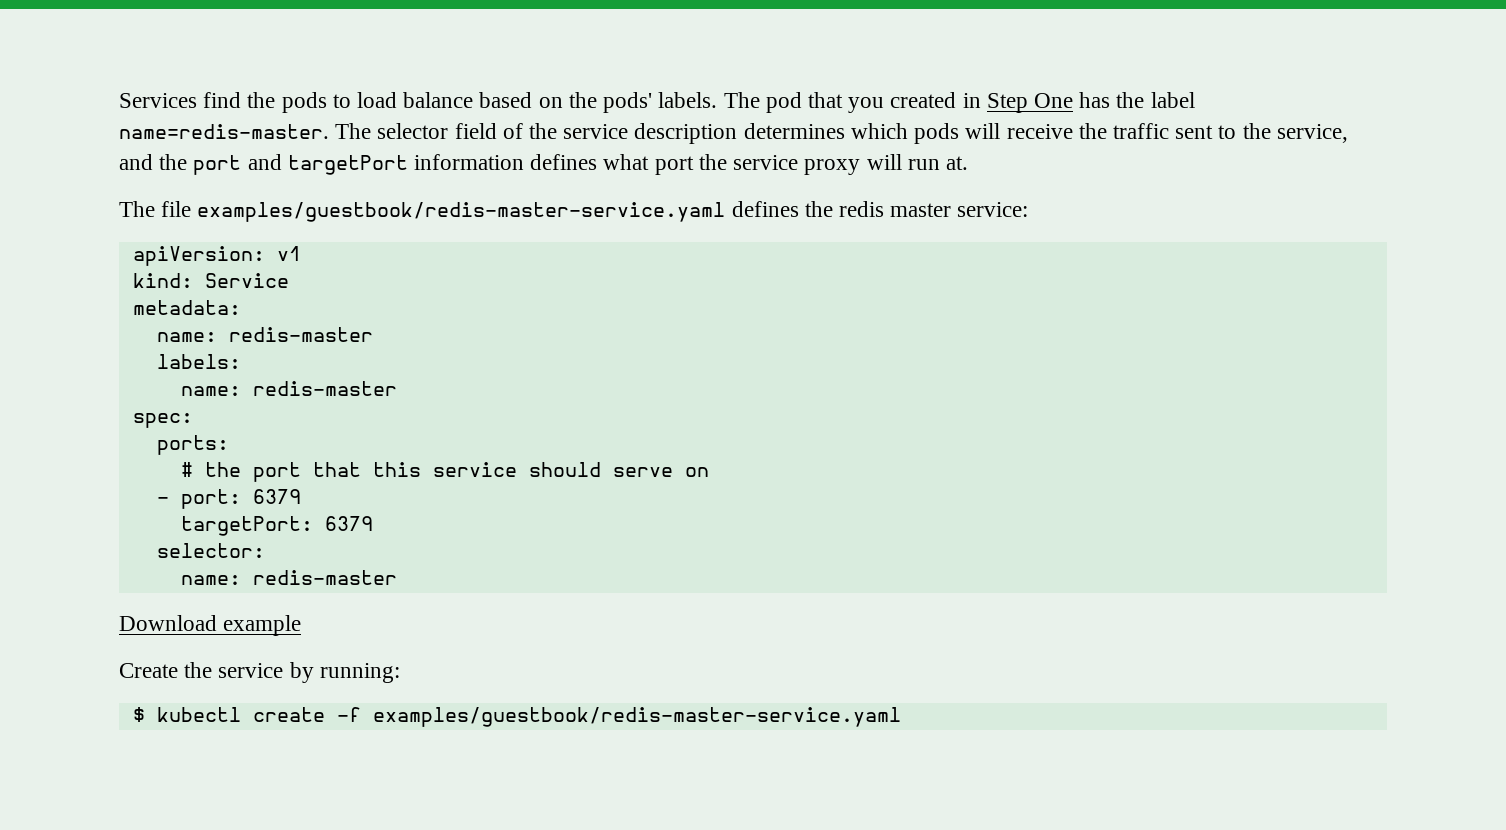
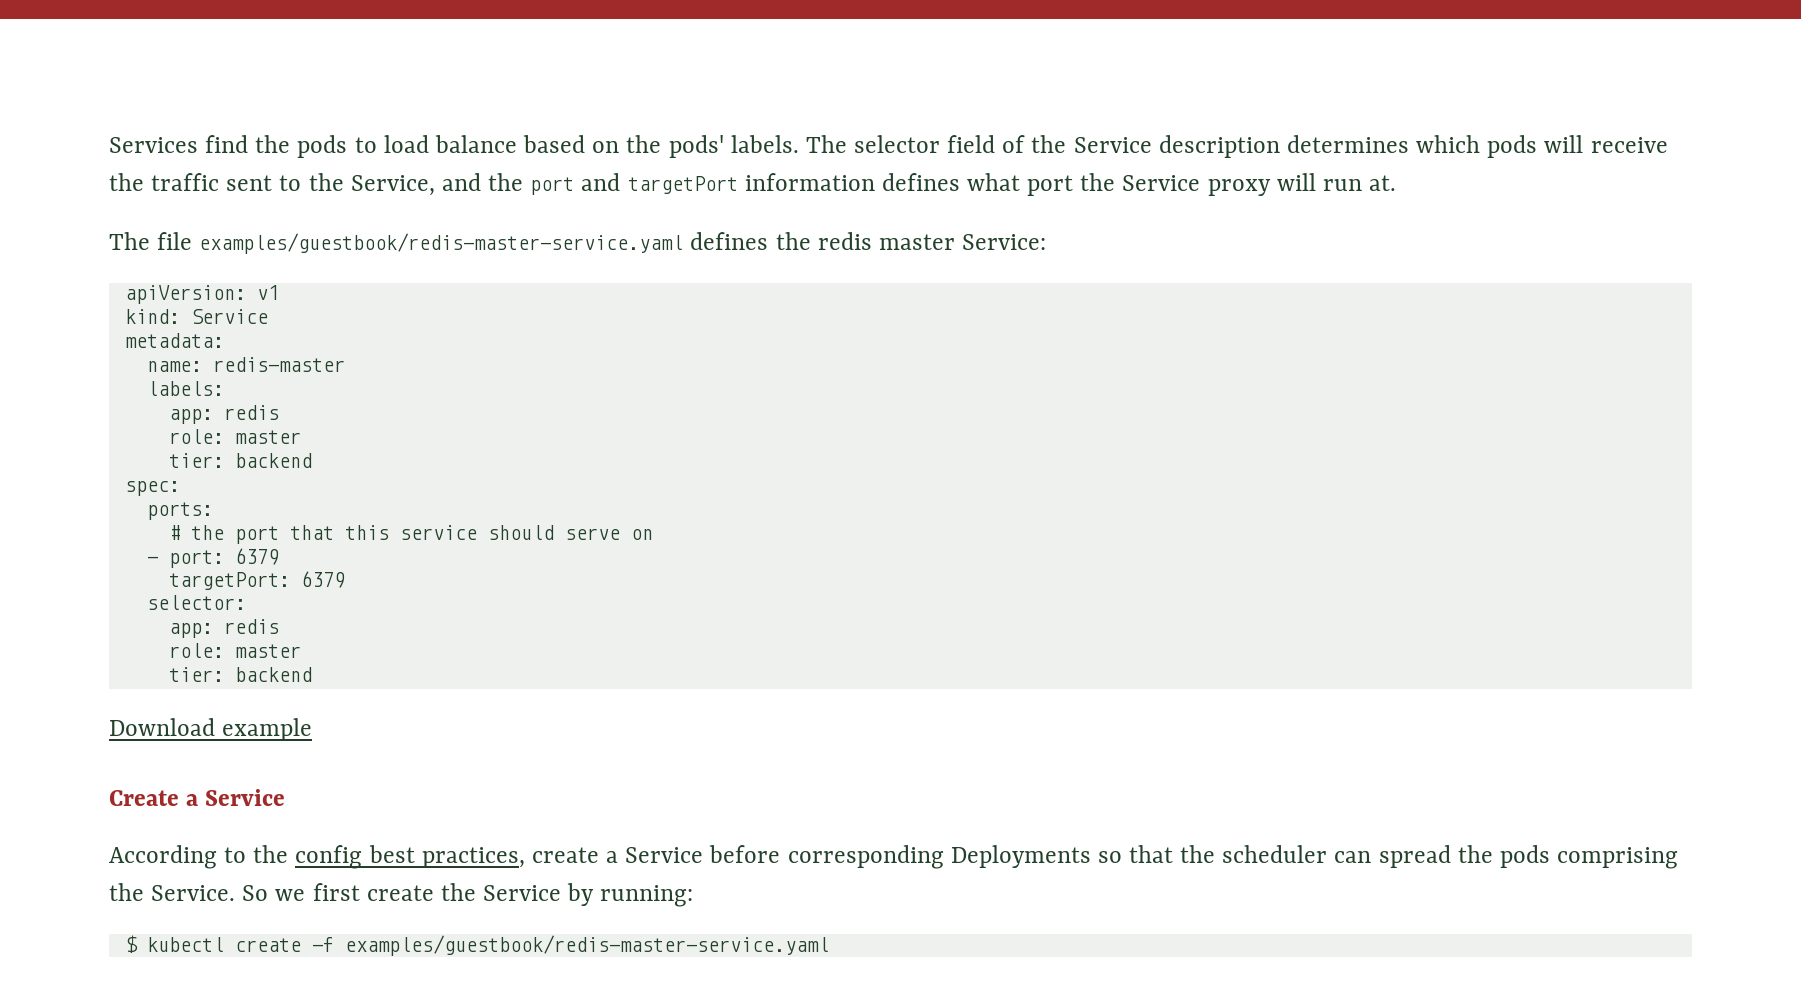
- The pod that you created in Step One has the label name=redis-master. The selector field of the service description determines which pods will receive the traffic sent to the service, and the port and targetPort information defines what port the service proxy will run at.
+ The selector field of the Service description determines which pods will receive the traffic sent to the Service, and the port and targetPort information defines what port the Service proxy will run at.
- The file examples/guestbook/redis-master-service.yaml defines the redis master service:
+ The file examples/guestbook/redis-master-service.yaml defines the redis master Service:
  labels:
- name: redis-master
+ app: redis
+ role: master
+ tier: backend
  selector:
- name: redis-master
+ app: redis
+ role: master
+ tier: backend
  Download example
- Create the service by running:
+ Create a Service
+ According to the config best practices, create a Service before corresponding Deployments so that the scheduler can spread the pods comprising the Service. So we first create the Service by running:

